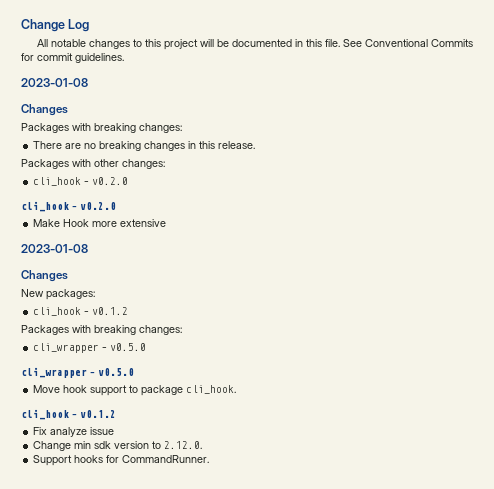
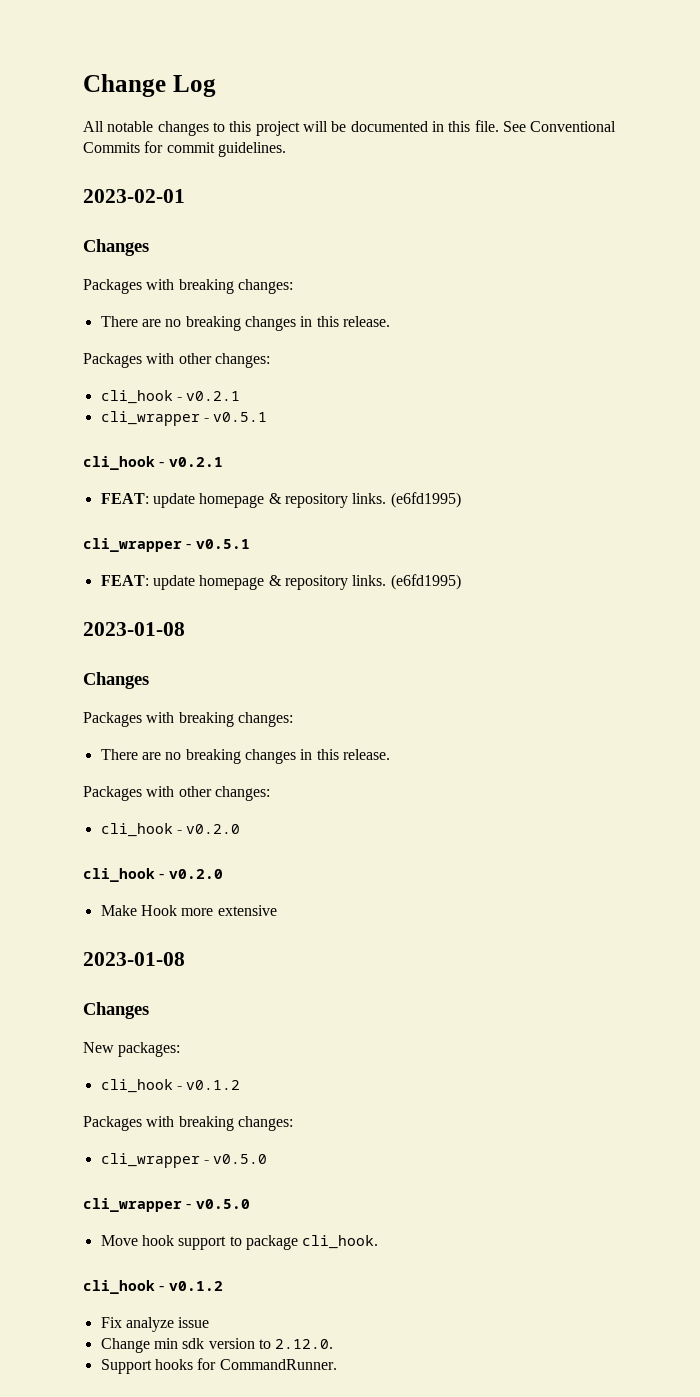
+ 2023-02-01
+ Changes
+ Packages with breaking changes:
+ There are no breaking changes in this release.
+ Packages with other changes:
+ cli_hook - v0.2.1
+ cli_wrapper - v0.5.1
+ cli_hook - v0.2.1
+ FEAT: update homepage & repository links. (e6fd1995)
+ cli_wrapper - v0.5.1
+ FEAT: update homepage & repository links. (e6fd1995)

